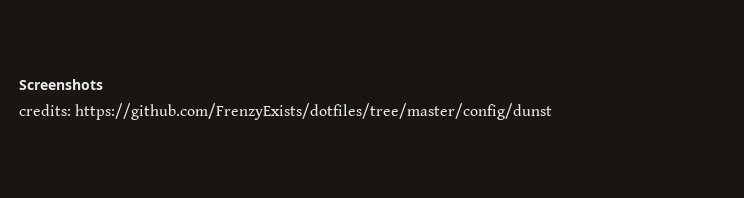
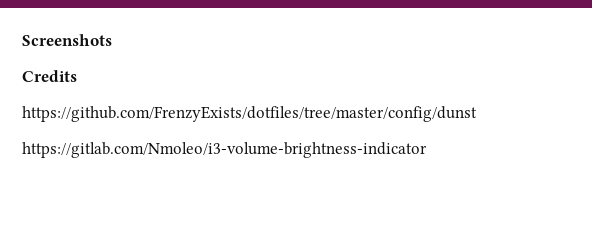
- credits: https://github.com/FrenzyExists/dotfiles/tree/master/config/dunst
+ Credits
+ https://github.com/FrenzyExists/dotfiles/tree/master/config/dunst
+ https://gitlab.com/Nmoleo/i3-volume-brightness-indicator

